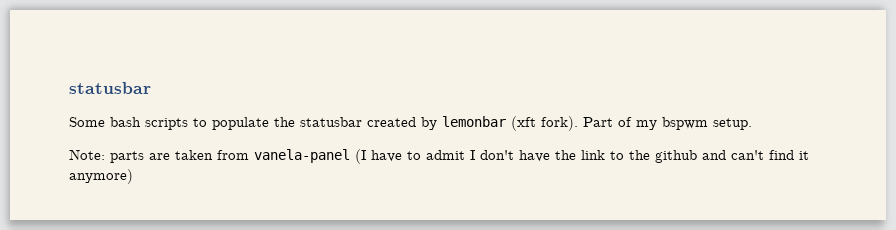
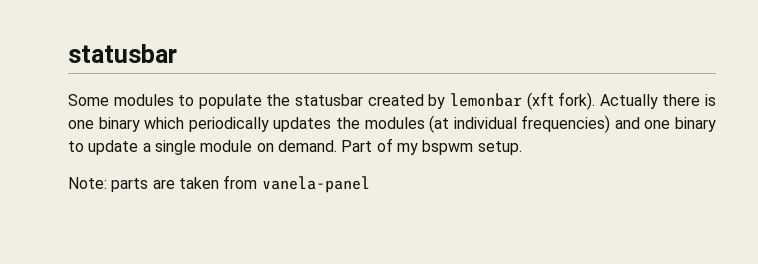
- Some bash scripts to populate the statusbar created by lemonbar (xft fork).
+ Some modules to populate the statusbar created by lemonbar (xft fork).
+ Actually there is one binary which periodically updates the modules (at individual frequencies) and one binary to update a single module on demand.
- Note: parts are taken from vanela-panel (I have to admit I don't have the link to the github and can't find it anymore)
+ Note: parts are taken from vanela-panel

